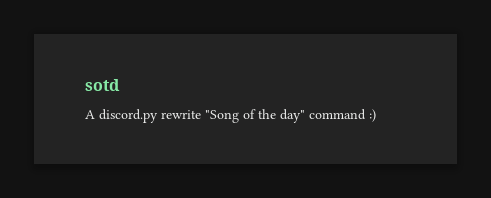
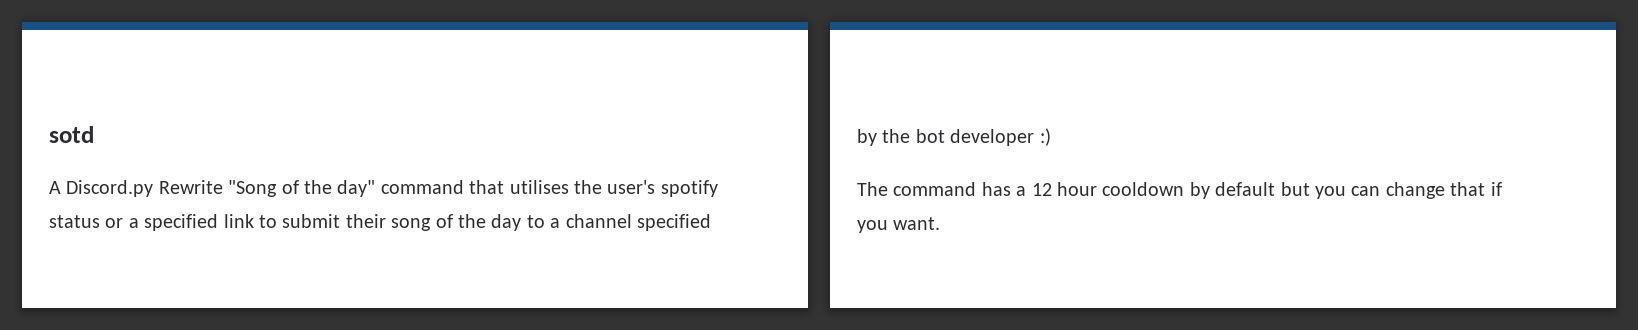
- A discord.py rewrite "Song of the day" command :)
+ A Discord.py Rewrite "Song of the day" command that utilises the user's spotify status or a specified link to submit their song of the day to a channel specified by the bot developer :)
+ The command has a 12 hour cooldown by default but you can change that if you want.

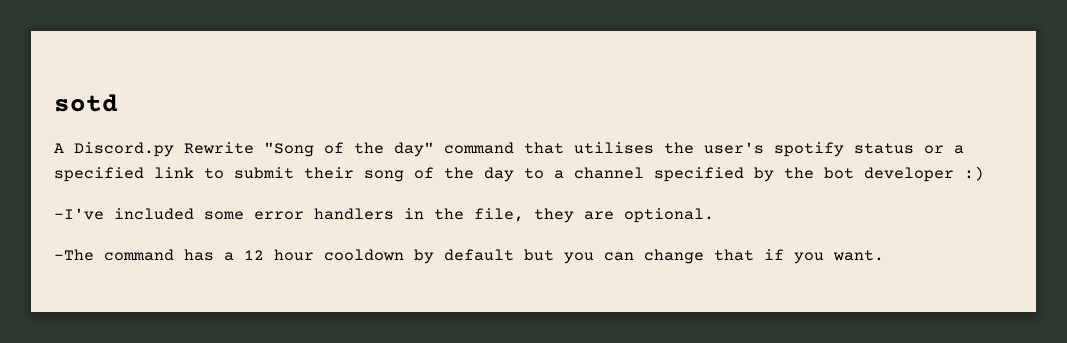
- The command has a 12 hour cooldown by default but you can change that if you want.
+ -I've included some error handlers in the file, they are optional.
+ -The command has a 12 hour cooldown by default but you can change that if you want.

